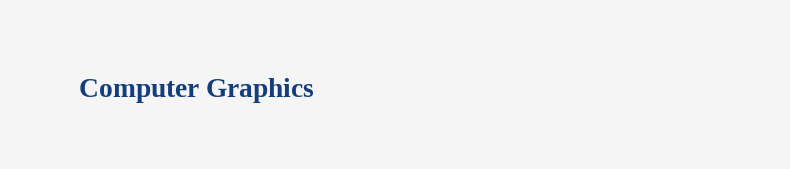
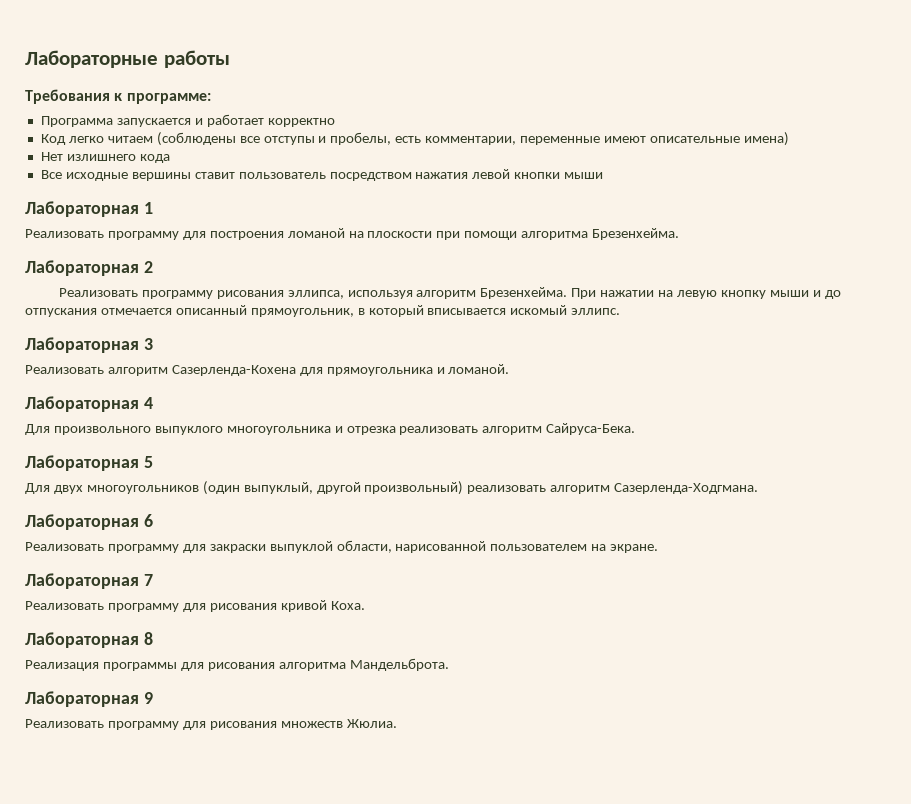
- Computer Graphics
+ Лабораторные работы
+ Требования к программе:
+ Программа запускается и работает корректно
+ Код легко читаем (соблюдены все отступы и пробелы, есть комментарии, переменные имеют описательные имена)
+ Нет излишнего кода
+ Все исходные вершины ставит пользователь посредством нажатия левой кнопки мыши
+ Лабораторная 1
+ Реализовать программу для построения ломаной на плоскости при помощи алгоритма Брезенхейма.
+ Лабораторная 2
+ Реализовать программу рисования эллипса, используя алгоритм Брезенхейма. При нажатии на левую кнопку мыши и до отпускания отмечается описанный прямоугольник, в который вписывается искомый эллипс.
+ Лабораторная 3
+ Реализовать алгоритм Сазерленда-Кохена для прямоугольника и ломаной.
+ Лабораторная 4
+ Для произвольного выпуклого многоугольника и отрезка реализовать алгоритм Сайруса-Бека.
+ Лабораторная 5
+ Для двух многоугольников (один выпуклый, другой произвольный) реализовать алгоритм Сазерленда-Ходгмана.
+ Лабораторная 6
+ Реализовать программу для закраски выпуклой области, нарисованной пользователем на экране.
+ Лабораторная 7
+ Реализовать программу для рисования кривой Коха.
+ Лабораторная 8
+ Реализация программы для рисования алгоритма Мандельброта.
+ Лабораторная 9
+ Реализовать программу для рисования множеств Жюлиа.

